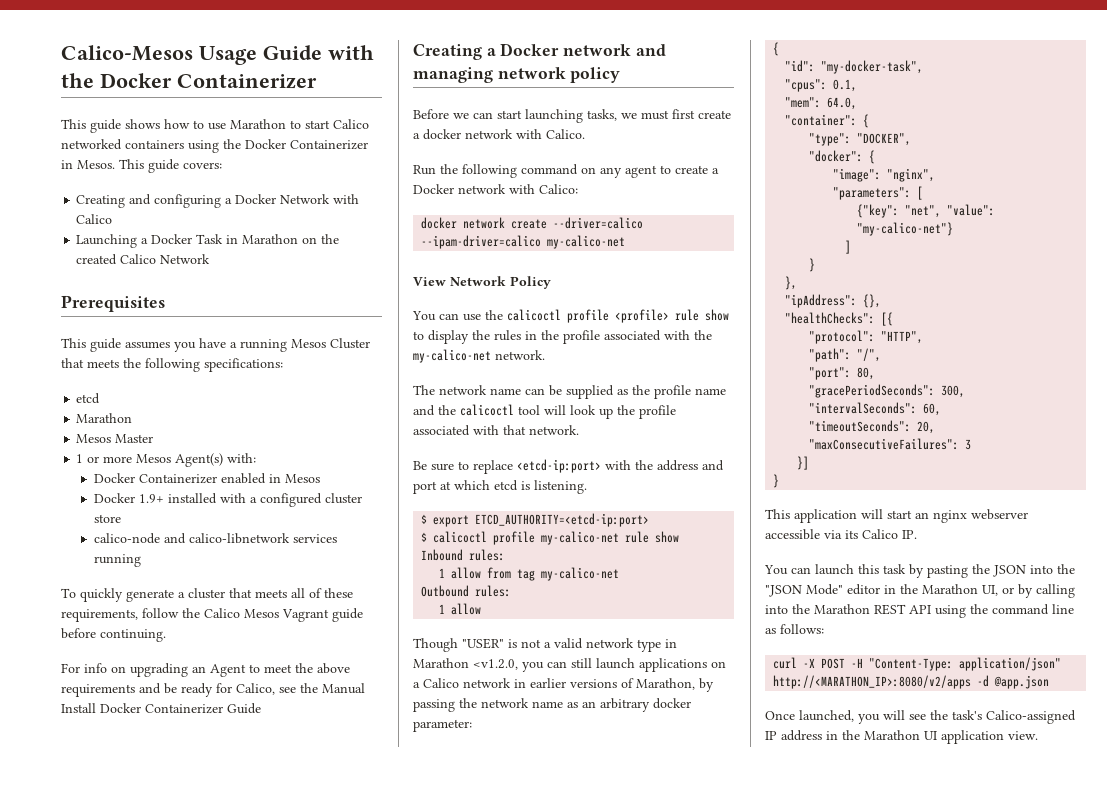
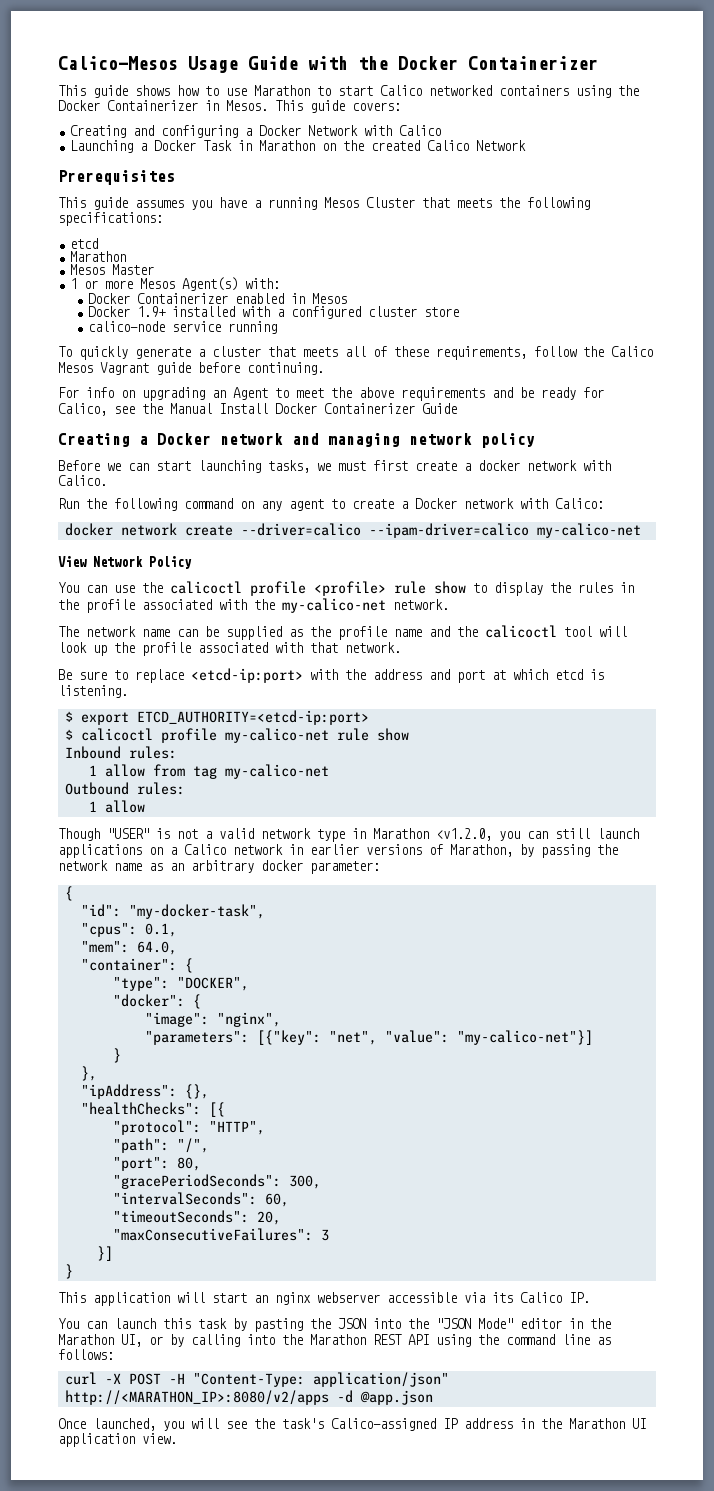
- calico-node and calico-libnetwork services running
+ calico-node service running
- "parameters": [
- {"key": "net", "value": "my-calico-net"}
- ]
+ "parameters": [{"key": "net", "value": "my-calico-net"}]

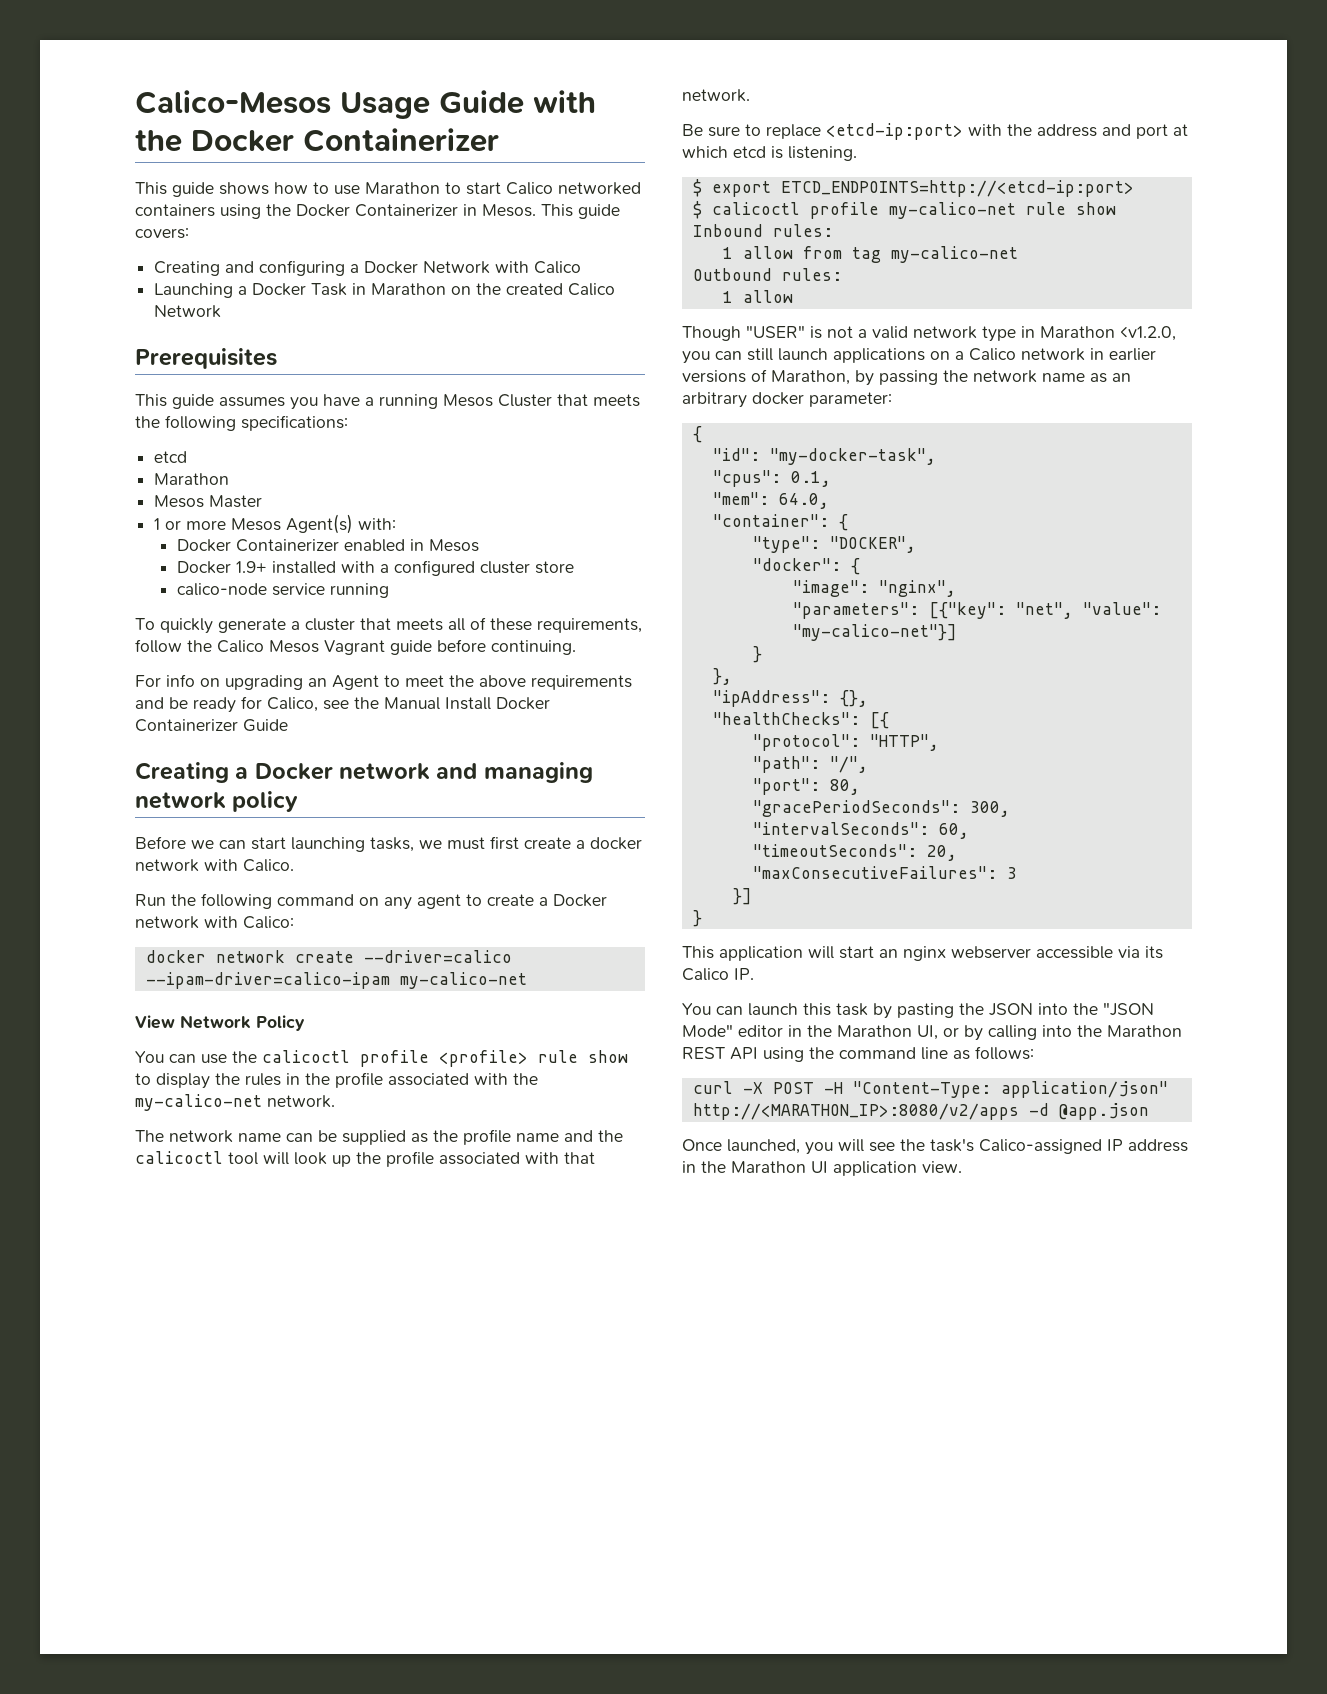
- docker network create --driver=calico --ipam-driver=calico my-calico-net
+ docker network create --driver=calico --ipam-driver=calico-ipam my-calico-net
- $ export ETCD_AUTHORITY=<etcd-ip:port>
+ $ export ETCD_ENDPOINTS=http://<etcd-ip:port>

